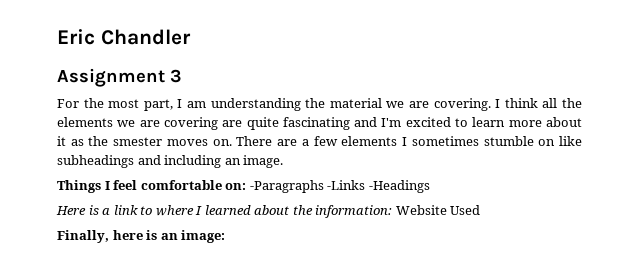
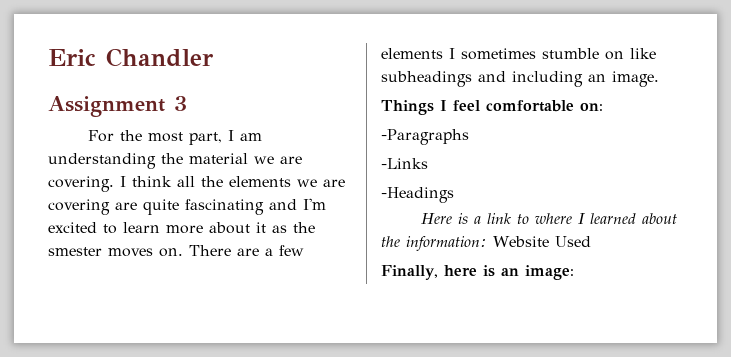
- Things I feel comfortable on: -Paragraphs -Links -Headings
+ Things I feel comfortable on:
+ -Paragraphs
+ -Links
+ -Headings

